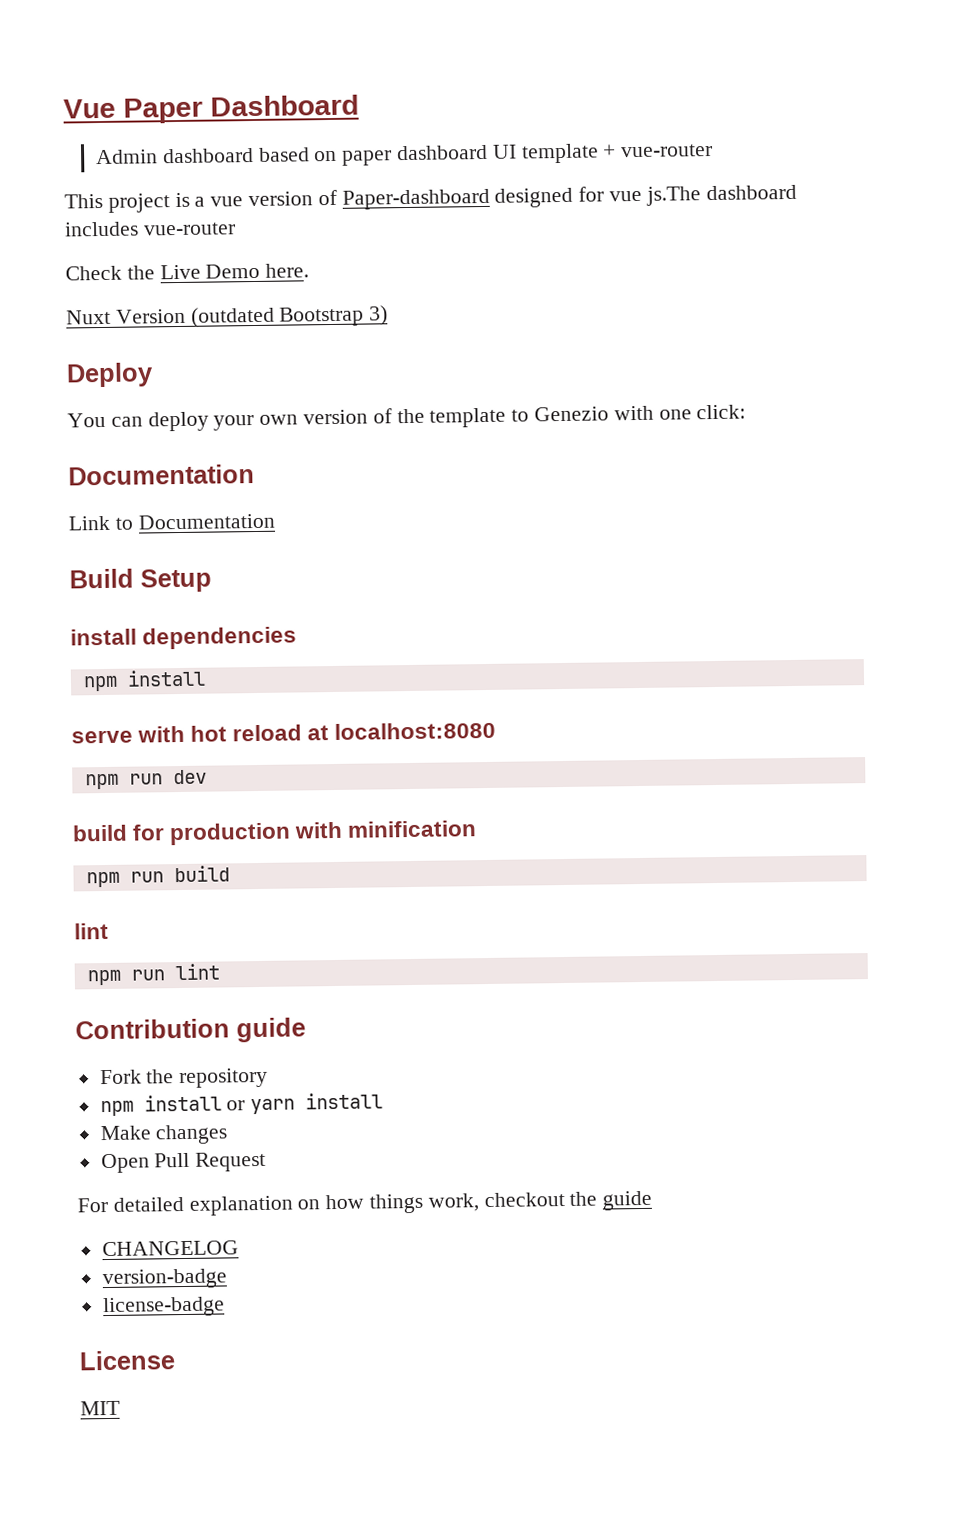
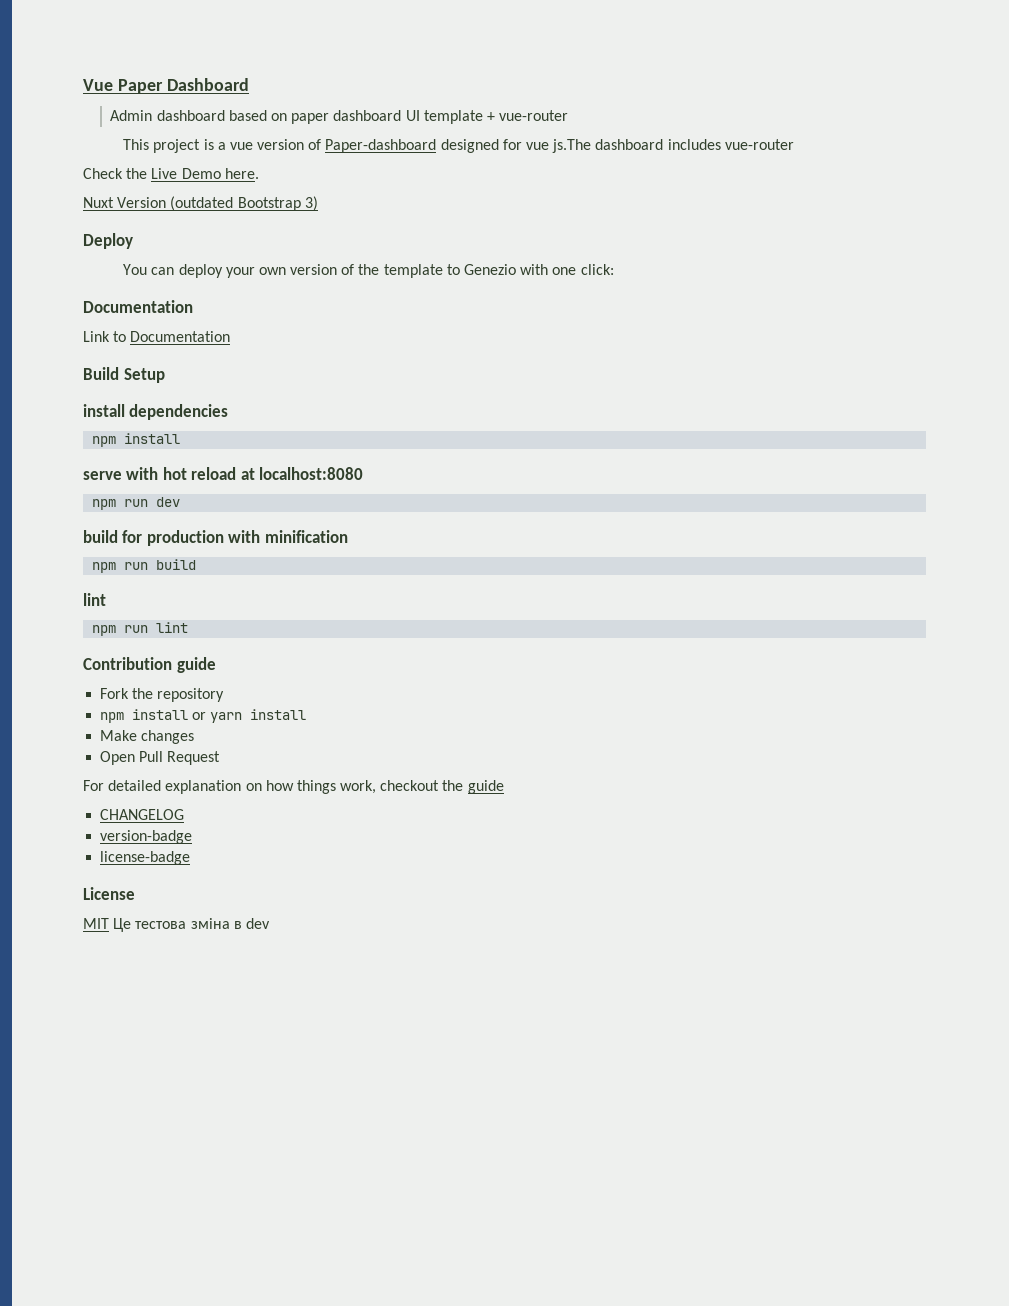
- MIT
+ MIT Це тестова зміна в dev

